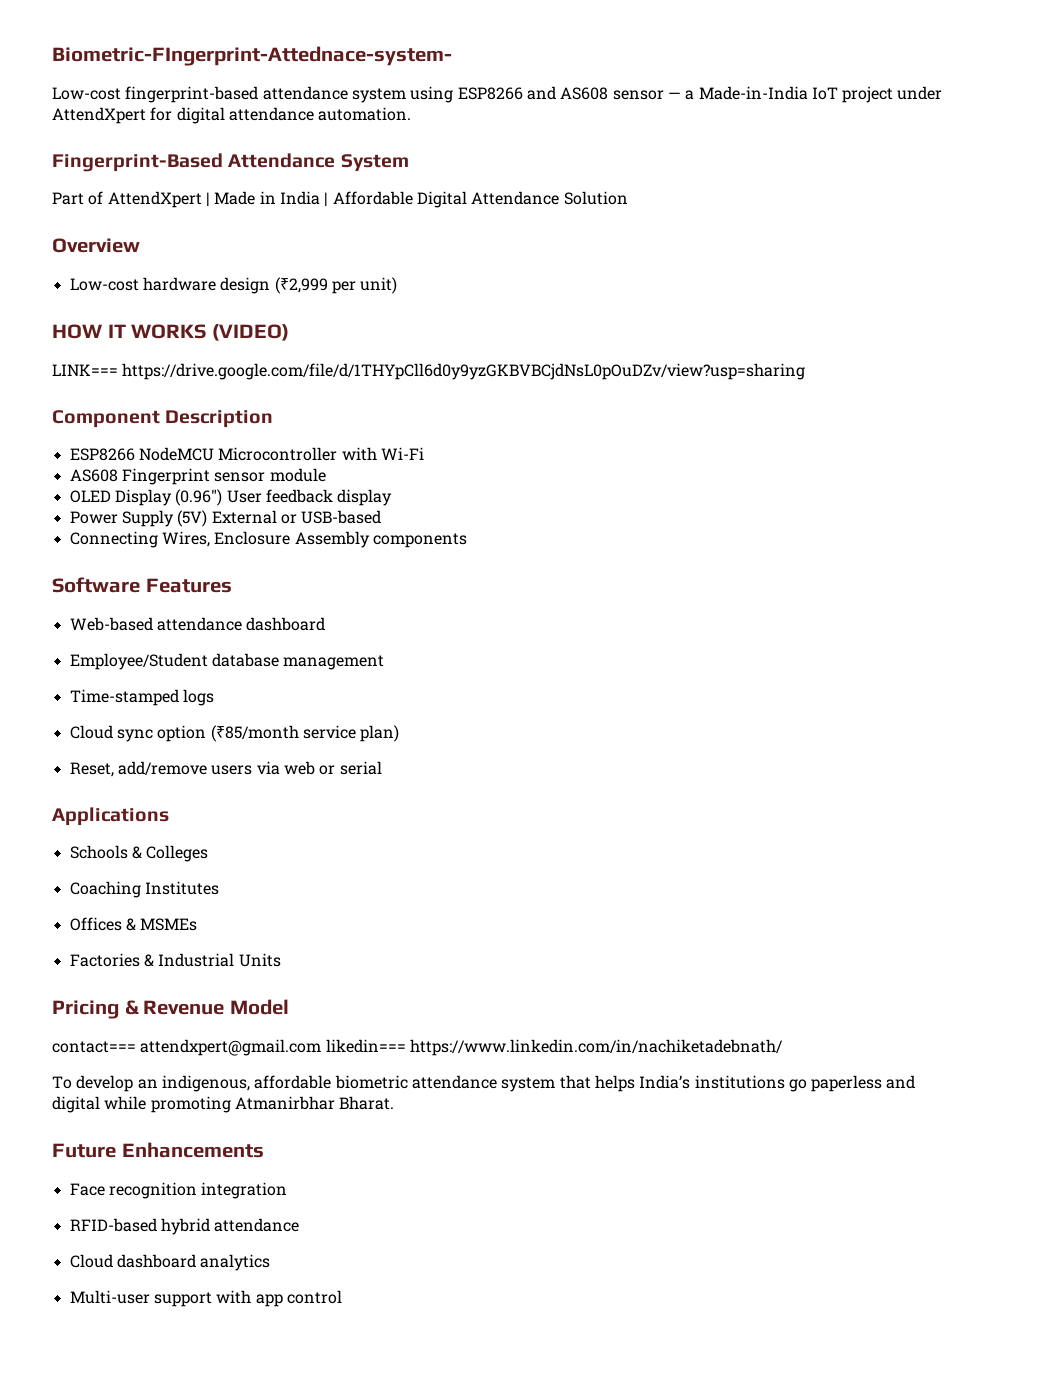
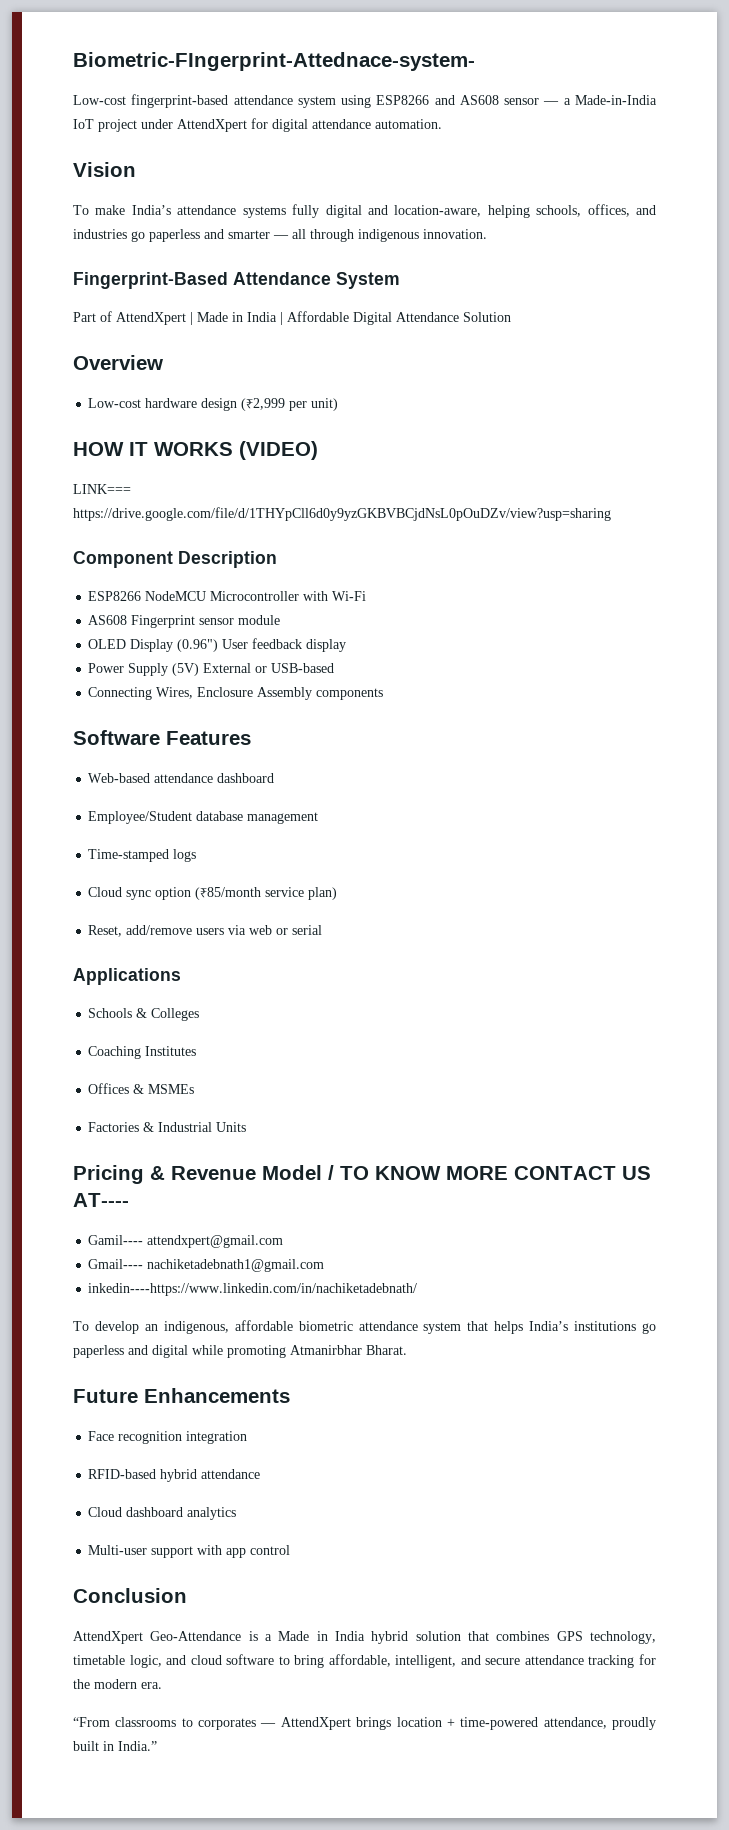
+ Vision
+ To make India’s attendance systems fully digital and location-aware, helping schools, offices, and industries go paperless and smarter — all through indigenous innovation.
- Pricing & Revenue Model
- contact=== attendxpert@gmail.com likedin=== https://www.linkedin.com/in/nachiketadebnath/
+ Pricing & Revenue Model / TO KNOW MORE CONTACT US AT----
+ Gamil---- attendxpert@gmail.com
+ Gmail---- nachiketadebnath1@gmail.com
+ inkedin----https://www.linkedin.com/in/nachiketadebnath/
+ Conclusion
+ AttendXpert Geo-Attendance is a Made in India hybrid solution that combines GPS technology, timetable logic, and cloud software to bring affordable, intelligent, and secure attendance tracking for the modern era.
+ “From classrooms to corporates — AttendXpert brings location + time-powered attendance, proudly built in India.”

